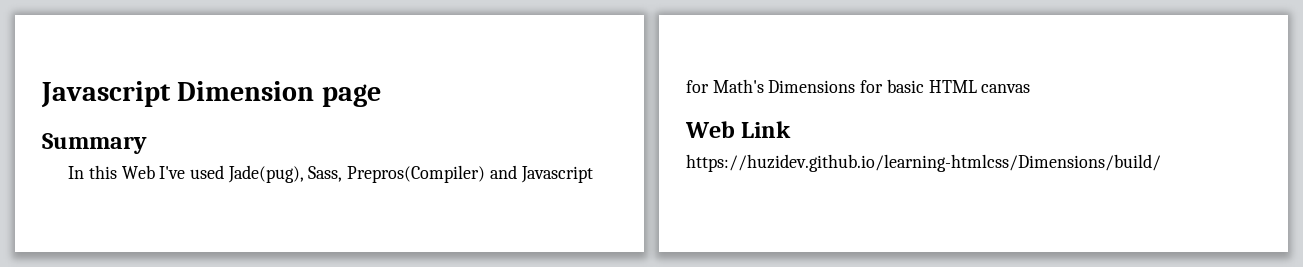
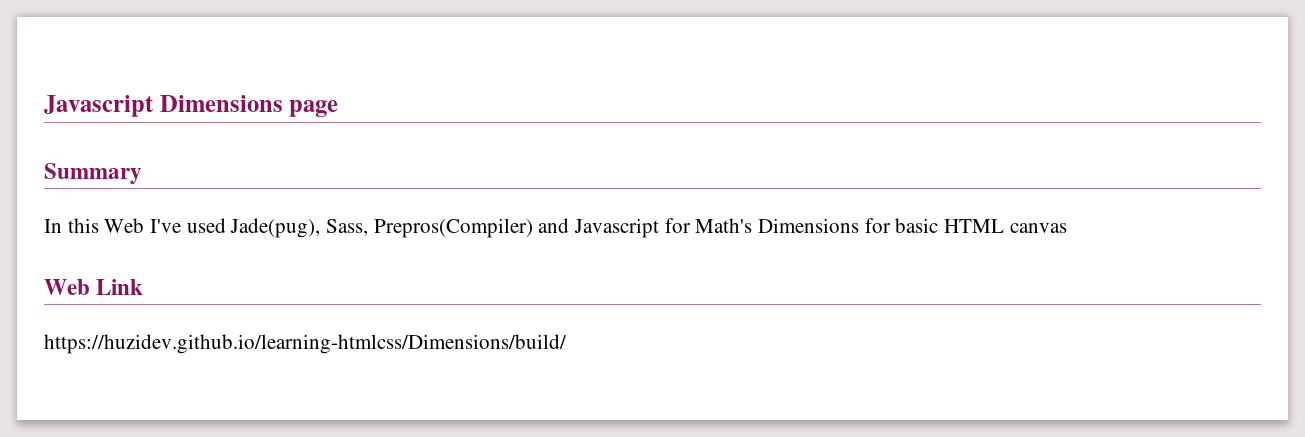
- Javascript Dimension page
+ Javascript Dimensions page

